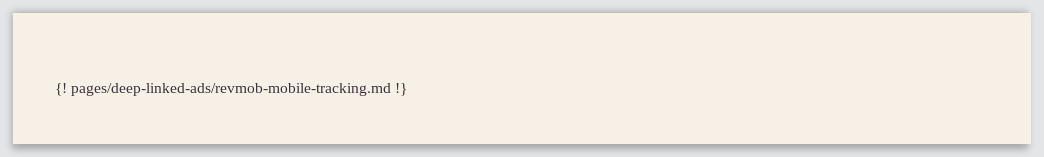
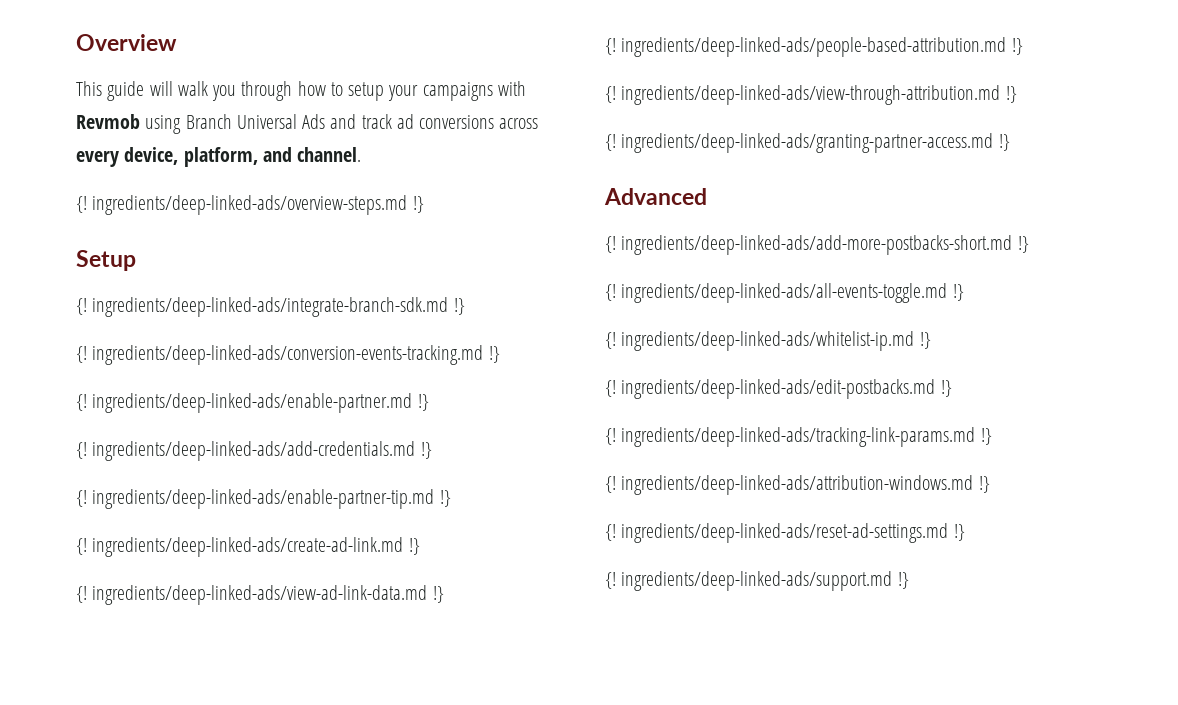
- {! pages/deep-linked-ads/revmob-mobile-tracking.md !}
+ Overview
+ This guide will walk you through how to setup your campaigns with Revmob using Branch Universal Ads and track ad conversions across every device, platform, and channel.
+ {! ingredients/deep-linked-ads/overview-steps.md !}
+ Setup
+ {! ingredients/deep-linked-ads/integrate-branch-sdk.md !}
+ {! ingredients/deep-linked-ads/conversion-events-tracking.md !}
+ {! ingredients/deep-linked-ads/enable-partner.md !}
+ {! ingredients/deep-linked-ads/add-credentials.md !}
+ {! ingredients/deep-linked-ads/enable-partner-tip.md !}
+ {! ingredients/deep-linked-ads/create-ad-link.md !}
+ {! ingredients/deep-linked-ads/view-ad-link-data.md !}
+ {! ingredients/deep-linked-ads/people-based-attribution.md !}
+ {! ingredients/deep-linked-ads/view-through-attribution.md !}
+ {! ingredients/deep-linked-ads/granting-partner-access.md !}
+ Advanced
+ {! ingredients/deep-linked-ads/add-more-postbacks-short.md !}
+ {! ingredients/deep-linked-ads/all-events-toggle.md !}
+ {! ingredients/deep-linked-ads/whitelist-ip.md !}
+ {! ingredients/deep-linked-ads/edit-postbacks.md !}
+ {! ingredients/deep-linked-ads/tracking-link-params.md !}
+ {! ingredients/deep-linked-ads/attribution-windows.md !}
+ {! ingredients/deep-linked-ads/reset-ad-settings.md !}
+ {! ingredients/deep-linked-ads/support.md !}

